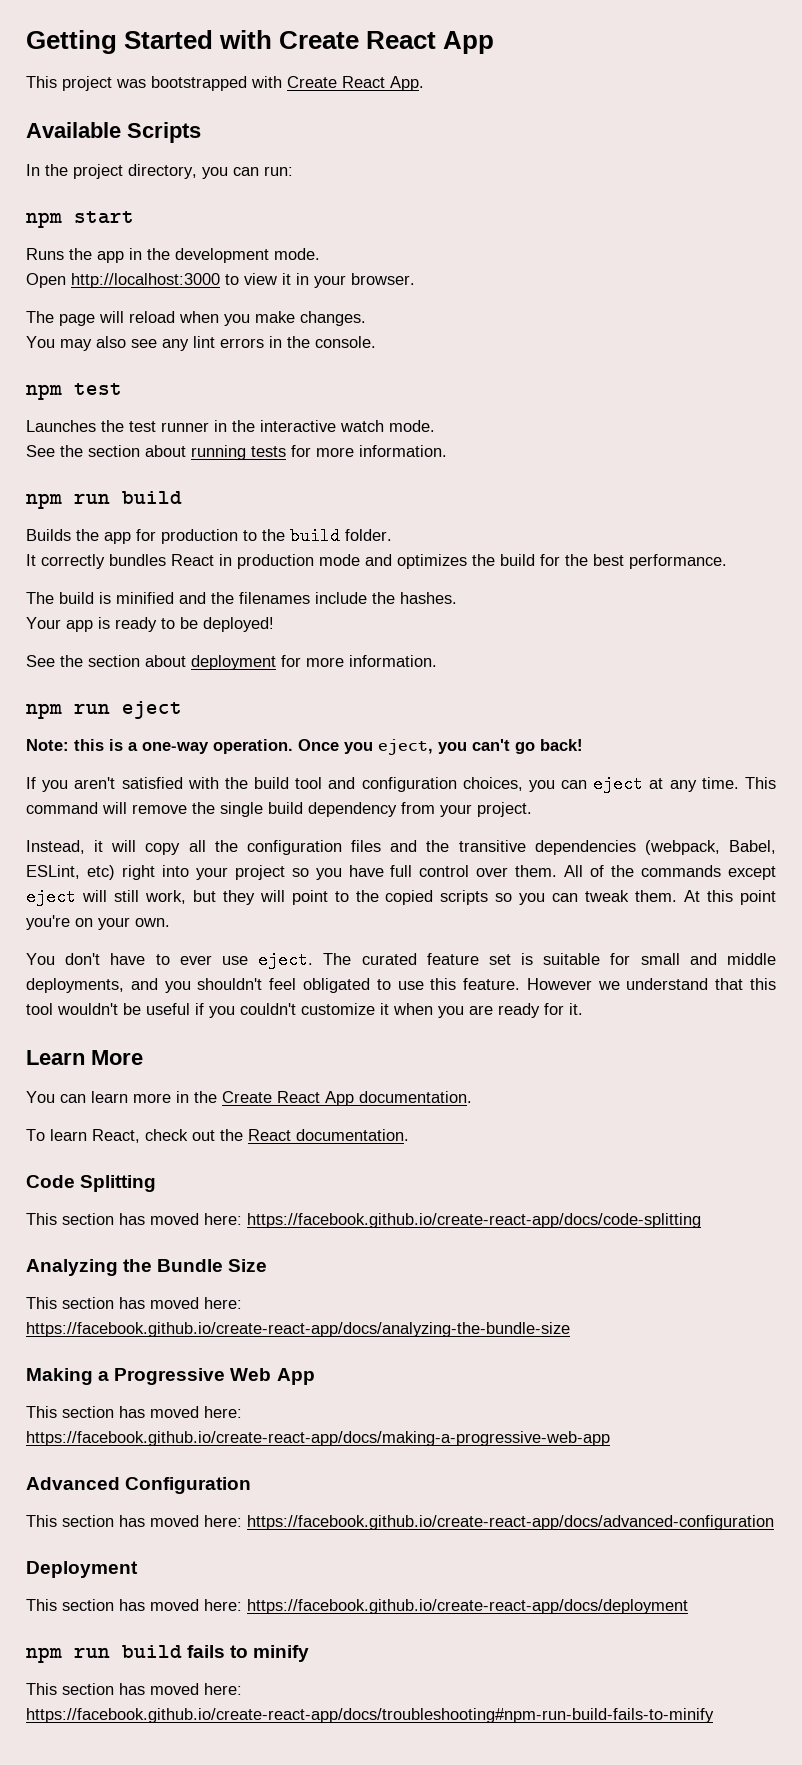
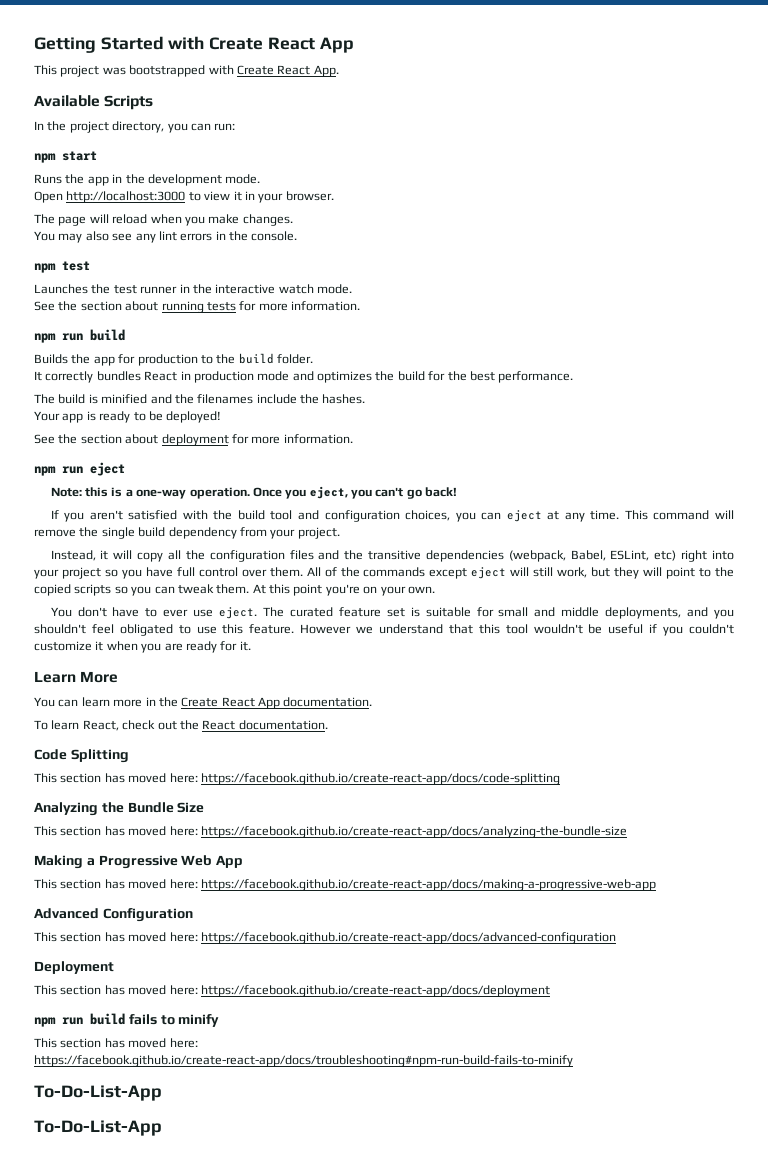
  This section has moved here: https://facebook.github.io/create-react-app/docs/troubleshooting#npm-run-build-fails-to-minify
+ To-Do-List-App
+ To-Do-List-App

